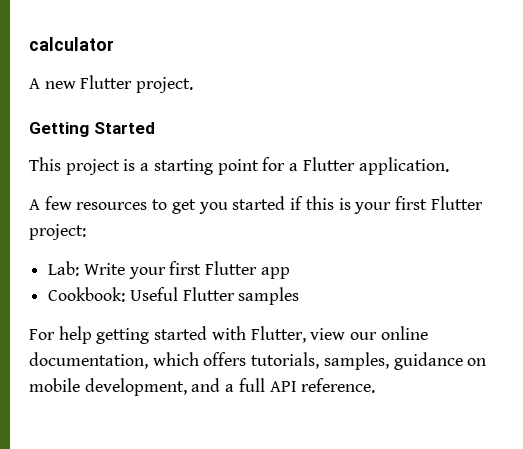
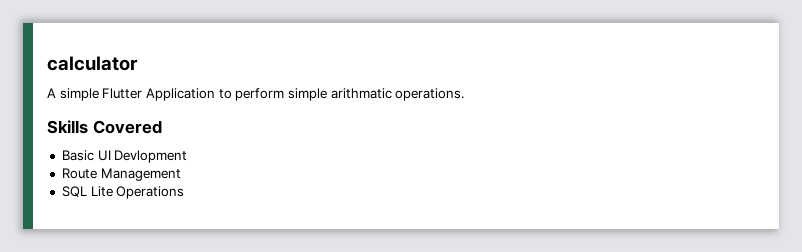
- A new Flutter project.
- Getting Started
- This project is a starting point for a Flutter application.
- A few resources to get you started if this is your first Flutter project:
- Lab: Write your first Flutter app
- Cookbook: Useful Flutter samples
- For help getting started with Flutter, view our online documentation, which offers tutorials, samples, guidance on mobile development, and a full API reference.
+ A simple Flutter Application to perform simple arithmatic operations.
+ Skills Covered
+ Basic UI Devlopment
+ Route Management
+ SQL Lite Operations

